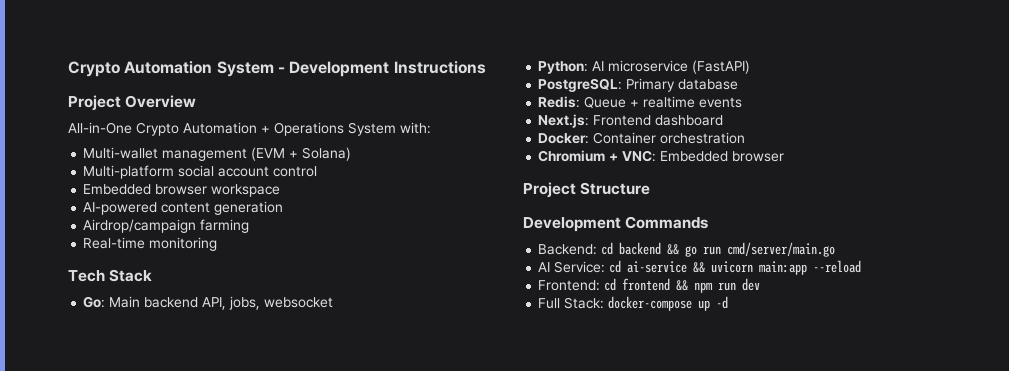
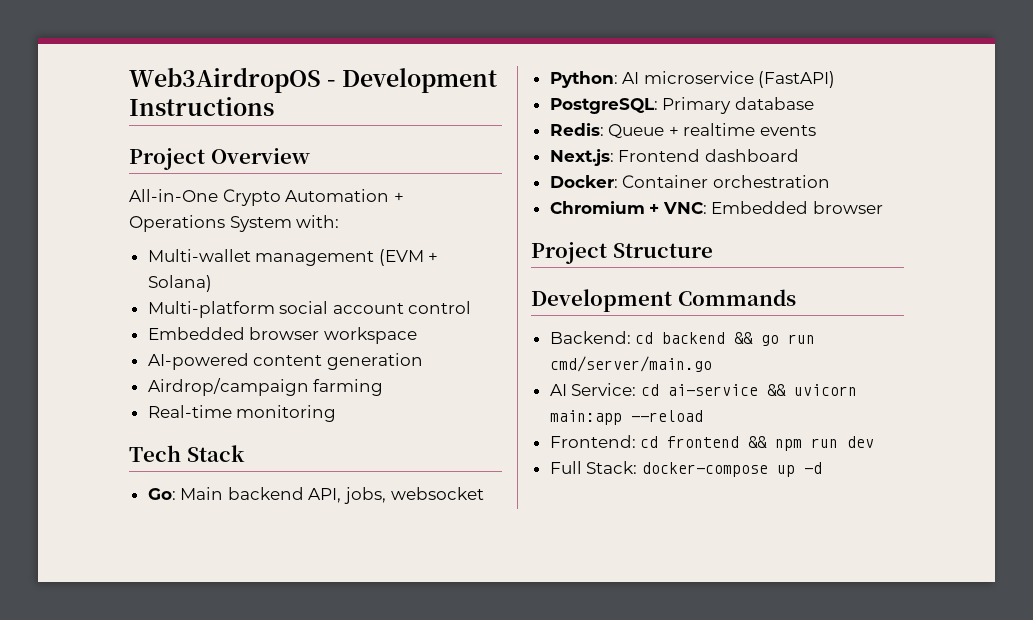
- Crypto Automation System - Development Instructions
+ Web3AirdropOS - Development Instructions

